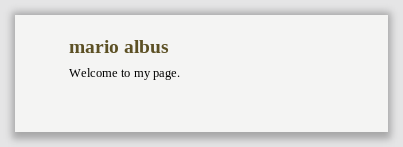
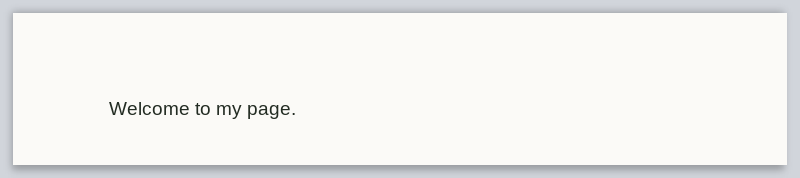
- mario albus

